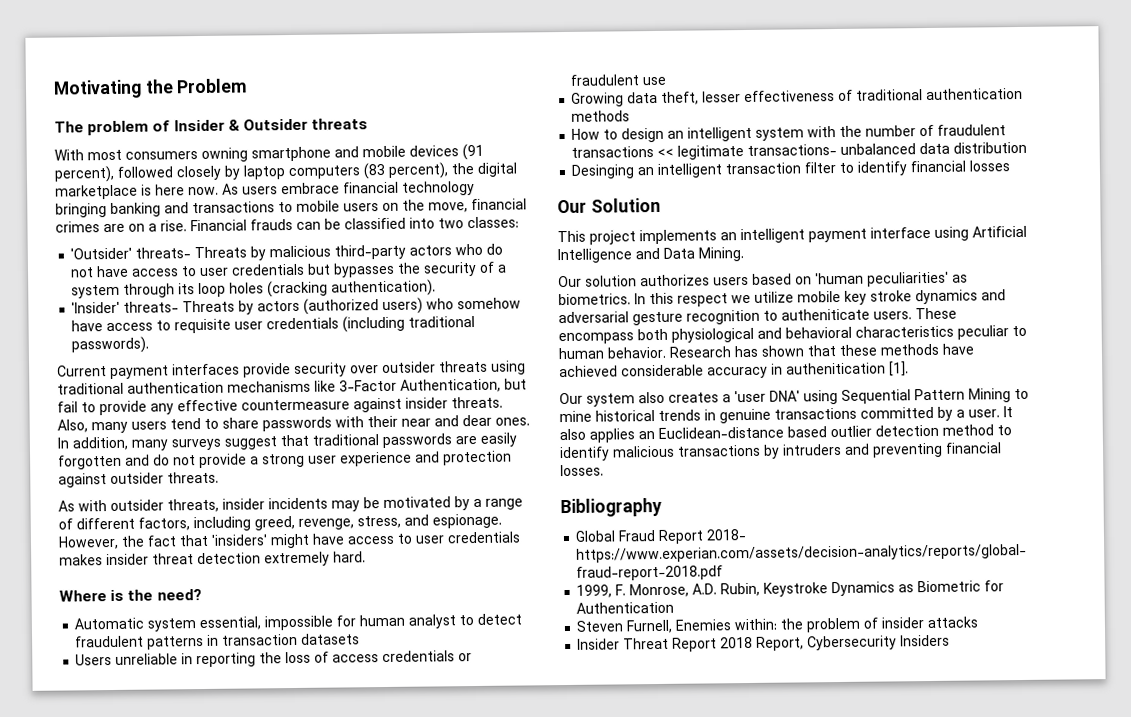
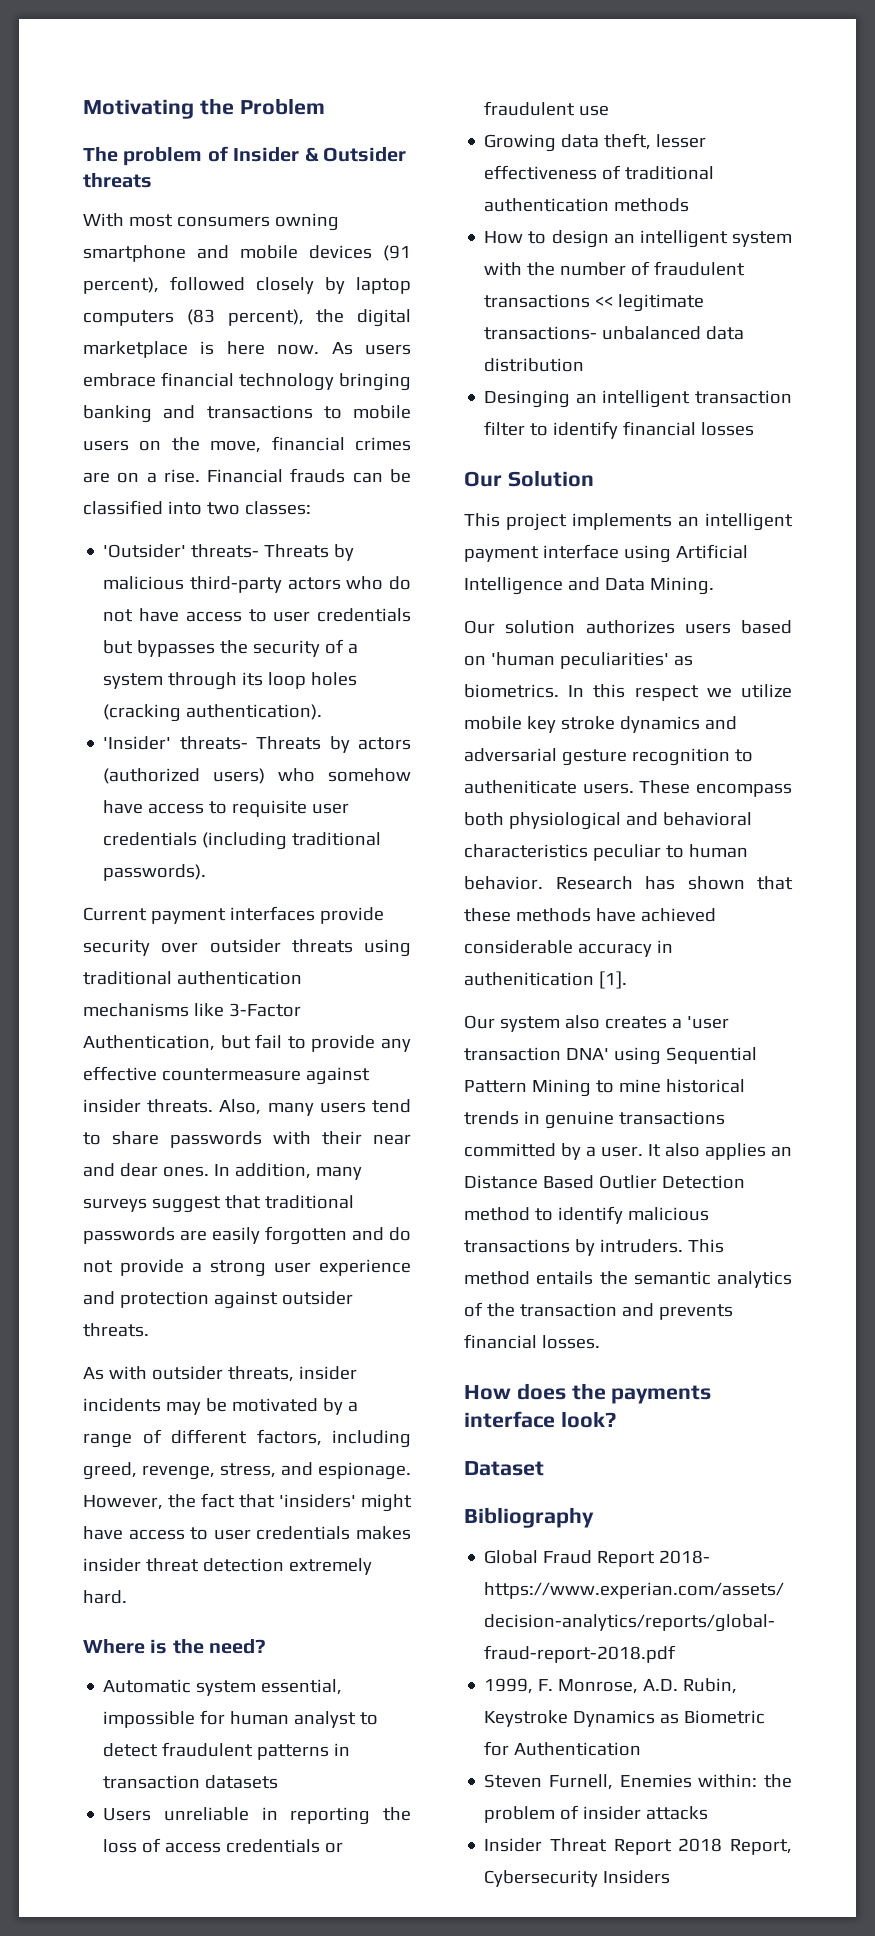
- Our system also creates a 'user DNA' using Sequential Pattern Mining to mine historical trends in genuine transactions committed by a user.
+ Our system also creates a 'user transaction DNA' using Sequential Pattern Mining to mine historical trends in genuine transactions committed by a user.
- It also applies an Euclidean-distance based outlier detection method to identify malicious transactions by intruders and preventing financial losses.
+ It also applies an Distance Based Outlier Detection method to identify malicious transactions by intruders. This method entails the semantic analytics of the transaction and prevents financial losses.
+ How does the payments interface look?
+ Dataset

